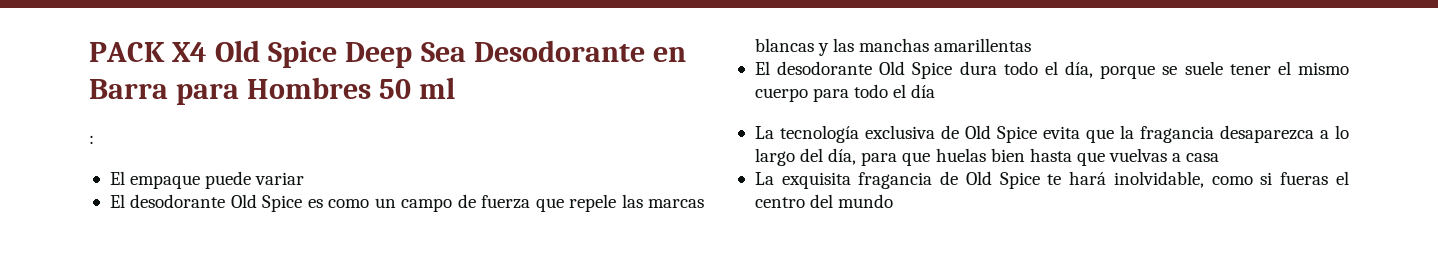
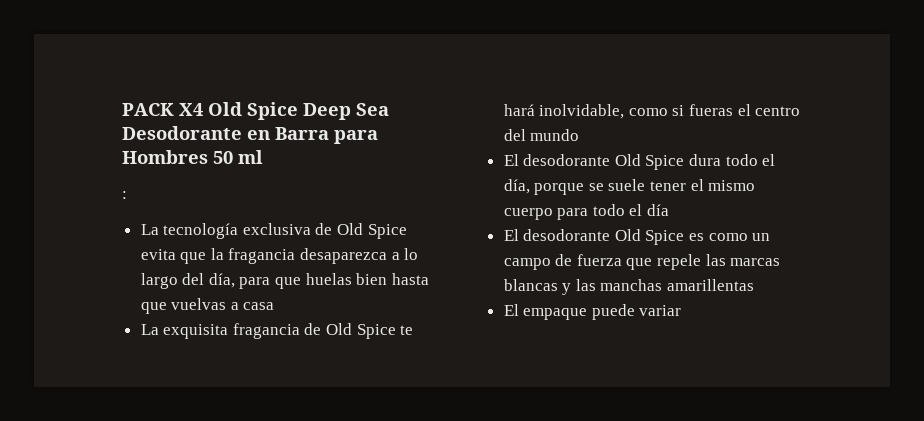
- El empaque puede variar
- El desodorante Old Spice es como un campo de fuerza que repele las marcas blancas y las manchas amarillentas
- El desodorante Old Spice dura todo el día, porque se suele tener el mismo cuerpo para todo el día
+ El desodorante Old Spice dura todo el día, porque se suele tener el mismo cuerpo para todo el día
+ El desodorante Old Spice es como un campo de fuerza que repele las marcas blancas y las manchas amarillentas
+ El empaque puede variar

